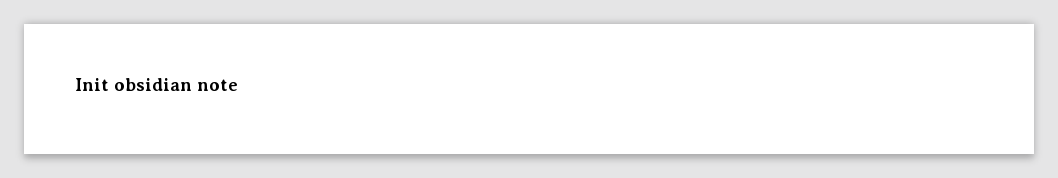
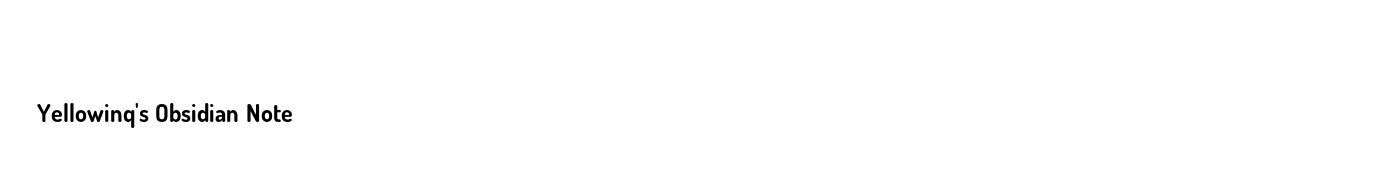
- Init obsidian note
+ Yellowinq's Obsidian Note

